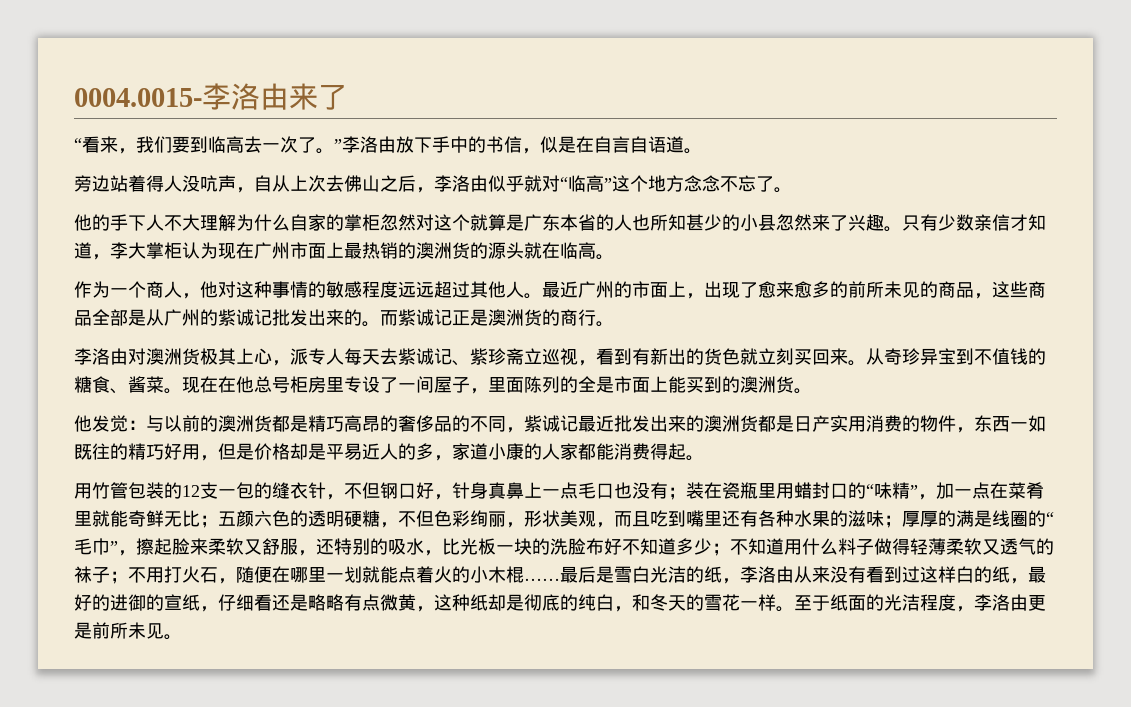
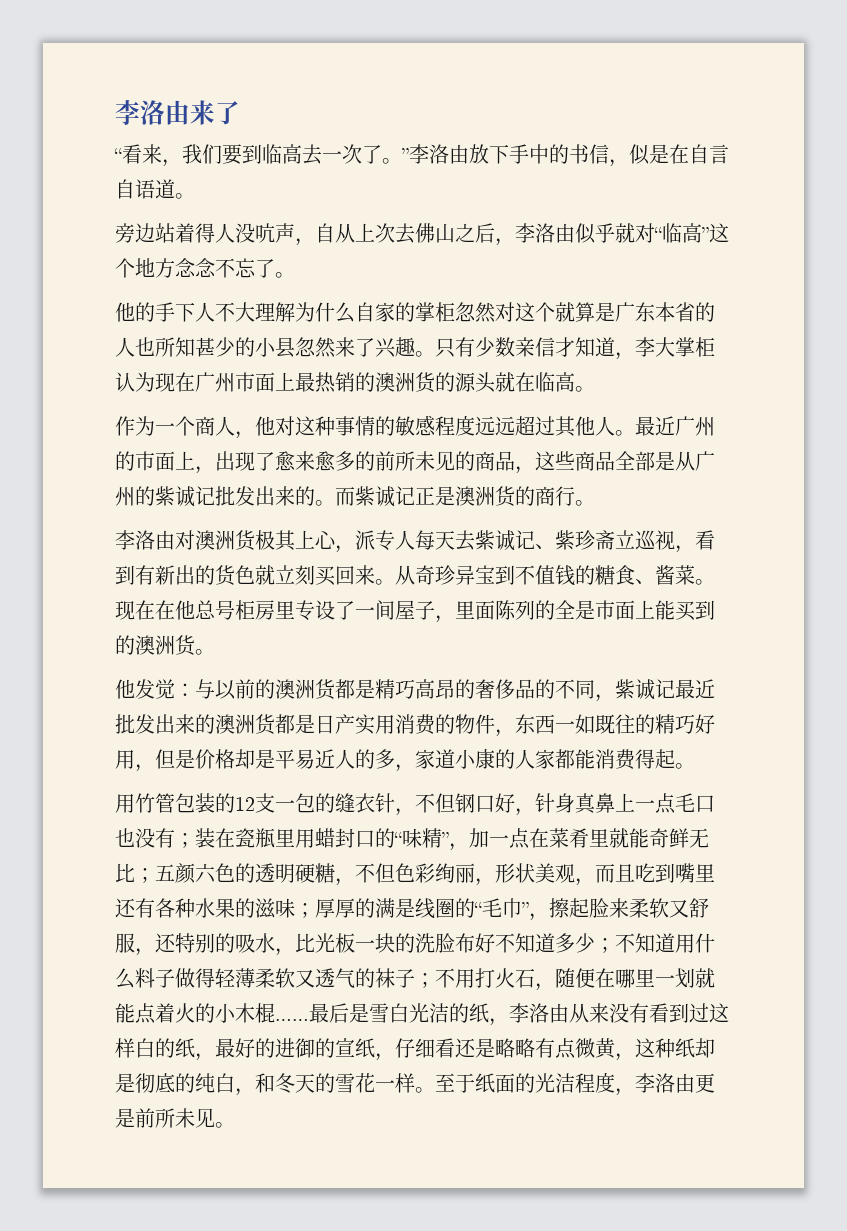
- 0004.0015-李洛由来了
+ 李洛由来了

